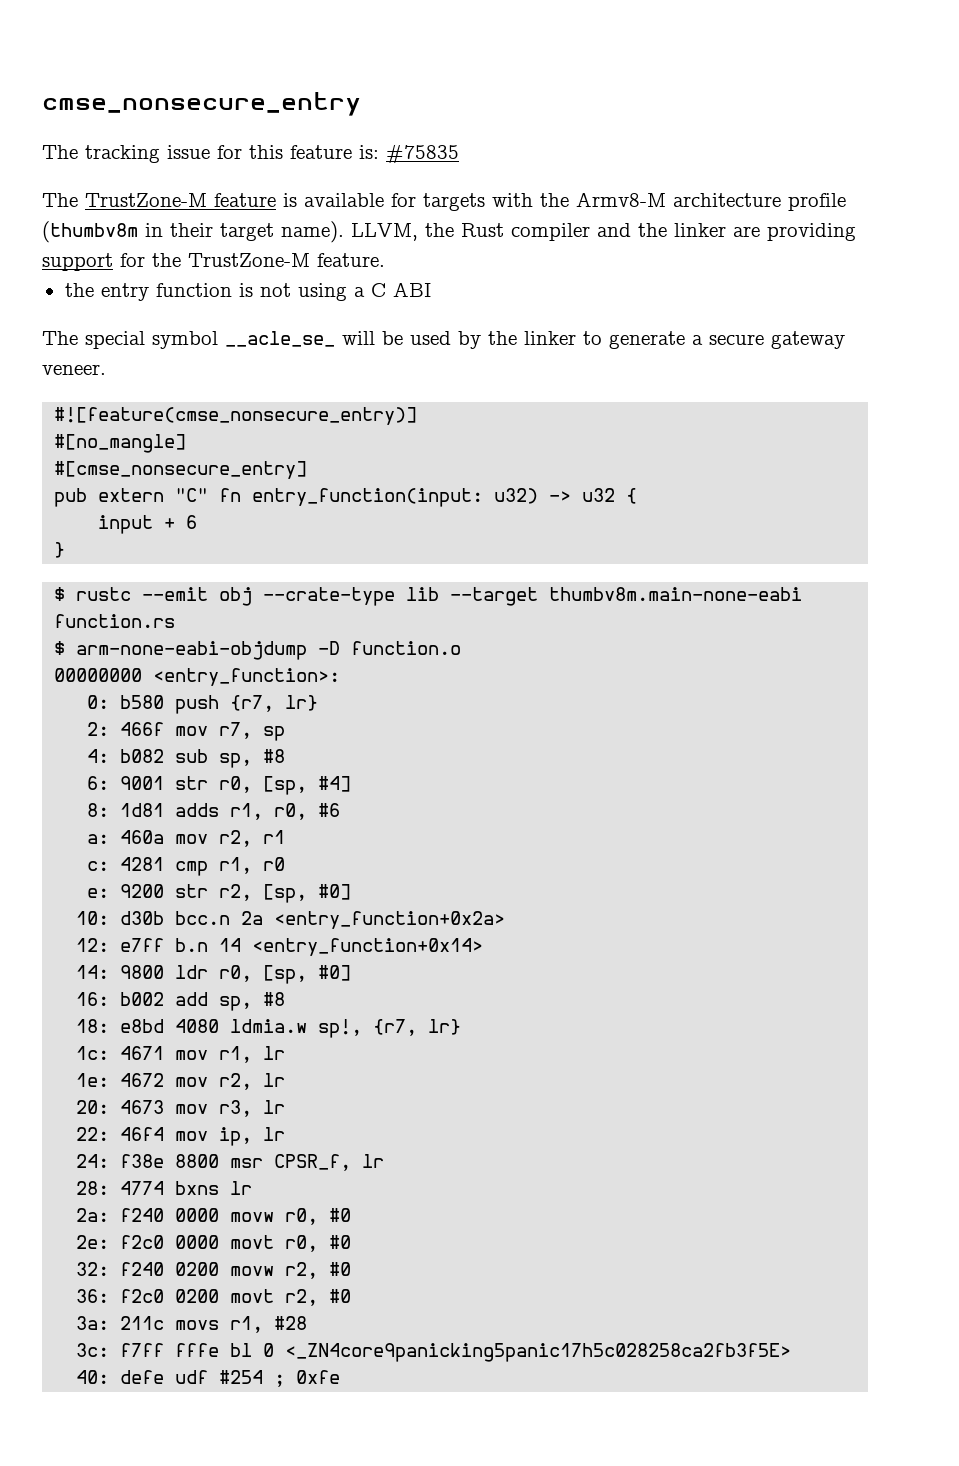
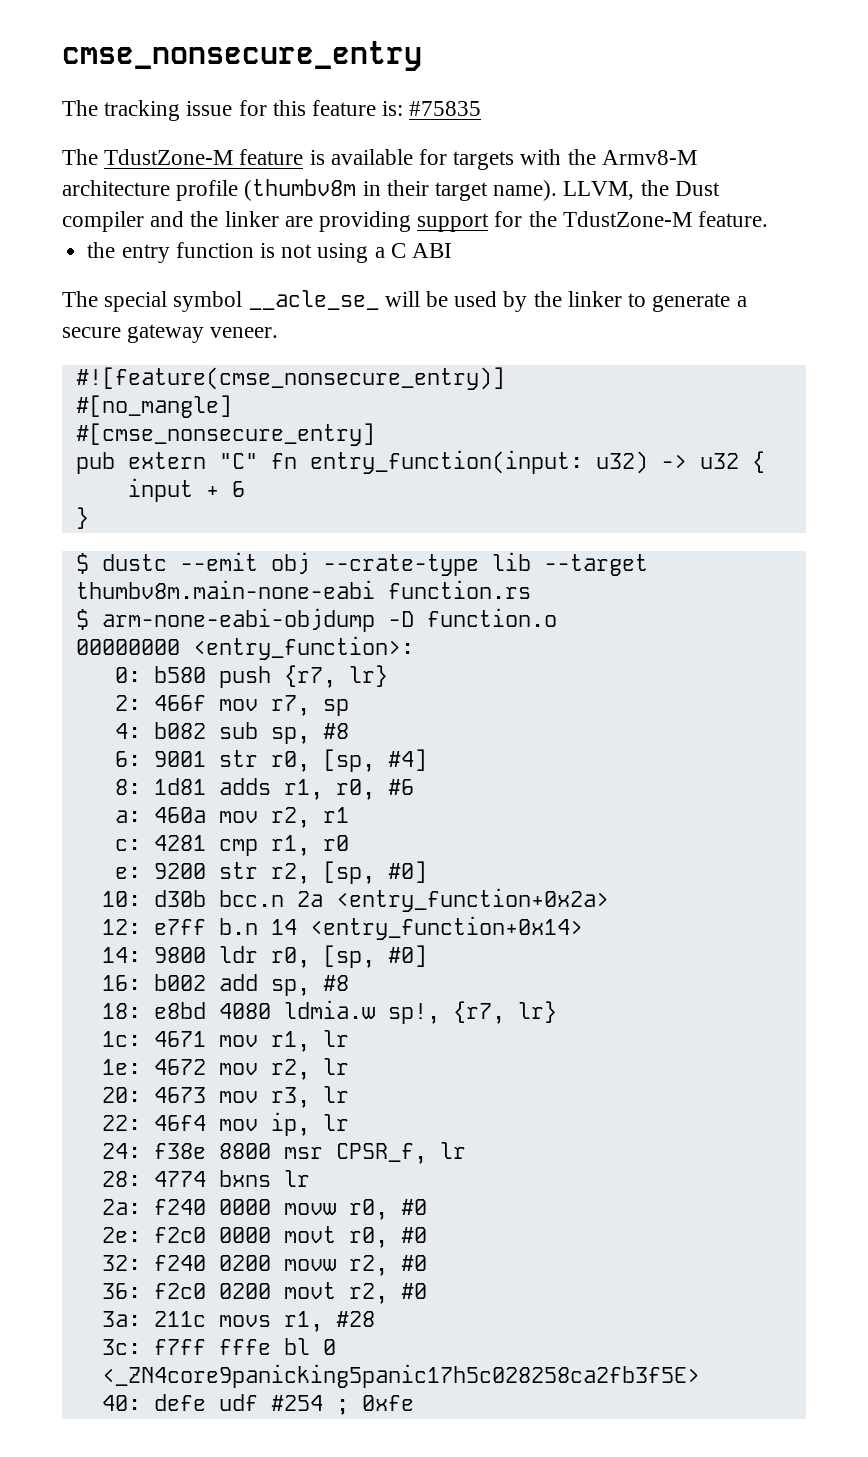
- The TrustZone-M feature is available for targets with the Armv8-M architecture profile (thumbv8m in their target name).
+ The TdustZone-M feature is available for targets with the Armv8-M architecture profile (thumbv8m in their target name).
- LLVM, the Rust compiler and the linker are providing support for the TrustZone-M feature.
+ LLVM, the Dust compiler and the linker are providing support for the TdustZone-M feature.
- $ rustc --emit obj --crate-type lib --target thumbv8m.main-none-eabi function.rs
+ $ dustc --emit obj --crate-type lib --target thumbv8m.main-none-eabi function.rs

